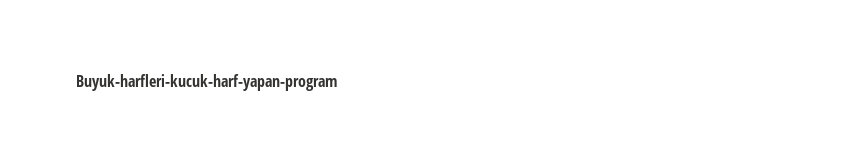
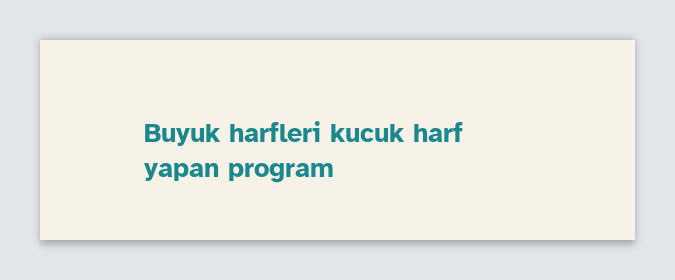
- Buyuk-harfleri-kucuk-harf-yapan-program
+ Buyuk harfleri kucuk harf yapan program

